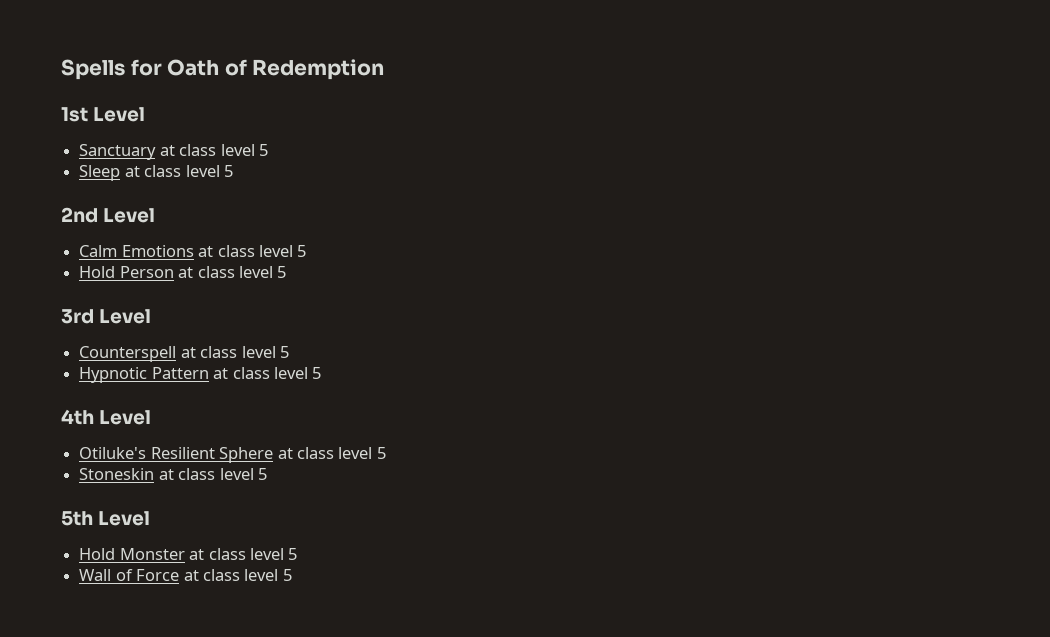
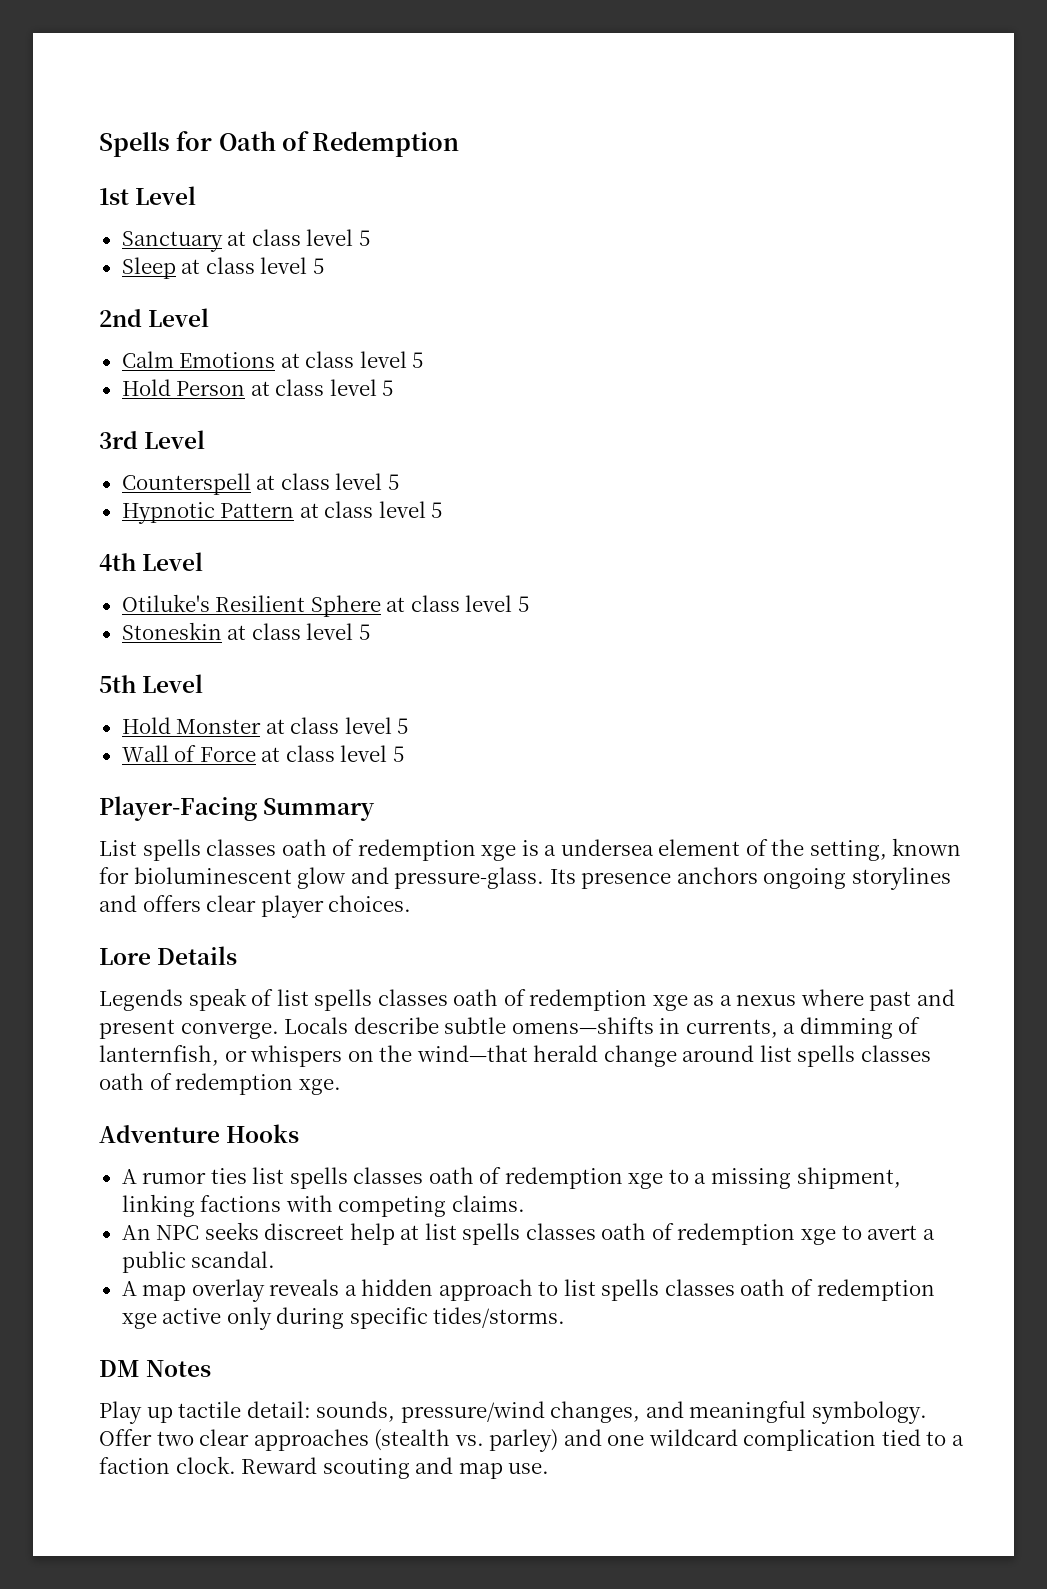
+ Player-Facing Summary
+ List spells classes oath of redemption xge is a undersea element of the setting, known for bioluminescent glow and pressure-glass. Its presence anchors ongoing storylines and offers clear player choices.
+ Lore Details
+ Legends speak of list spells classes oath of redemption xge as a nexus where past and present converge. Locals describe subtle omens—shifts in currents, a dimming of lanternfish, or whispers on the wind—that herald change around list spells classes oath of redemption xge.
+ Adventure Hooks
+ A rumor ties list spells classes oath of redemption xge to a missing shipment, linking factions with competing claims.
+ An NPC seeks discreet help at list spells classes oath of redemption xge to avert a public scandal.
+ A map overlay reveals a hidden approach to list spells classes oath of redemption xge active only during specific tides/storms.
+ DM Notes
+ Play up tactile detail: sounds, pressure/wind changes, and meaningful symbology. Offer two clear approaches (stealth vs. parley) and one wildcard complication tied to a faction clock. Reward scouting and map use.

